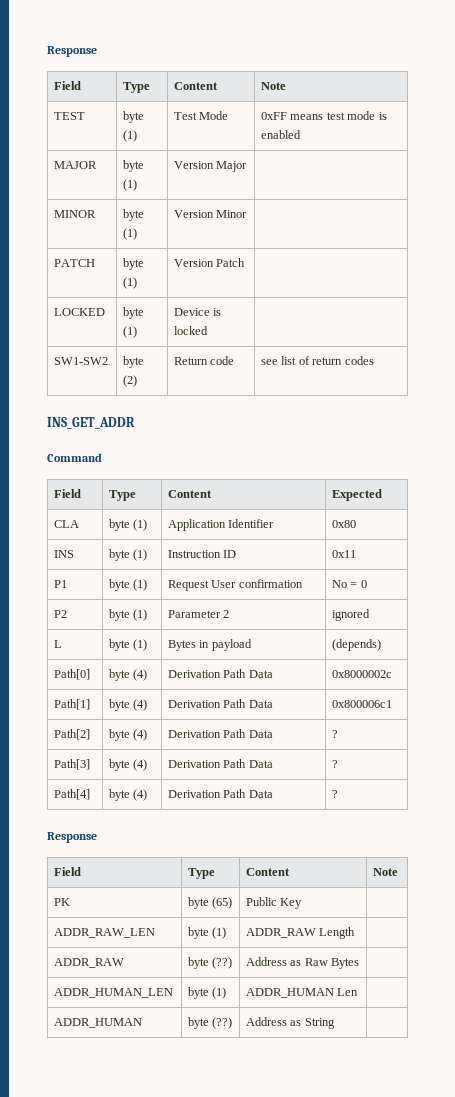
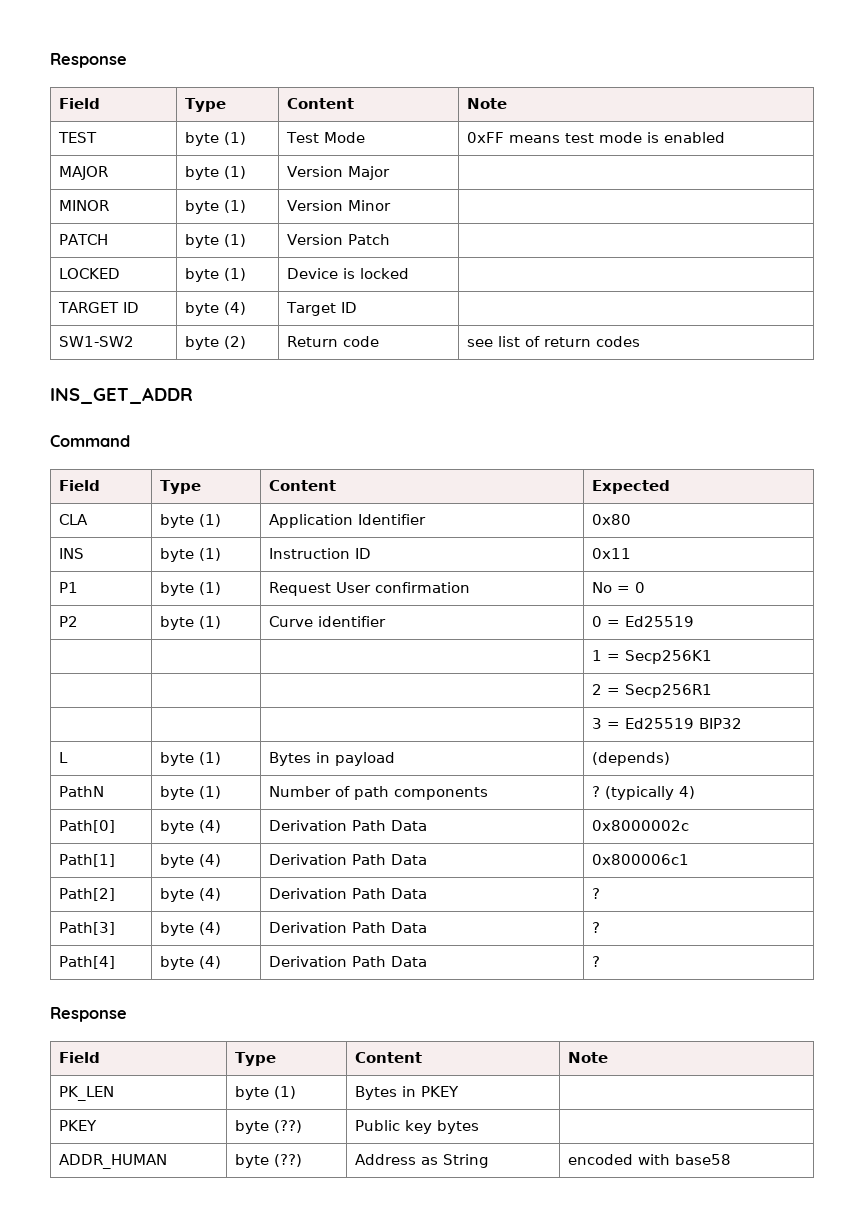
+ TARGET ID | byte (4) | Target ID |
- P2 | byte (1) | Parameter 2 | ignored
+ P2 | byte (1) | Curve identifier | 0 = Ed25519
+ | | | 1 = Secp256K1
+ | | | 2 = Secp256R1
+ | | | 3 = Ed25519 BIP32
+ PathN | byte (1) | Number of path components | ? (typically 4)
- PK | byte (65) | Public Key |
- ADDR_RAW_LEN | byte (1) | ADDR_RAW Length |
- ADDR_RAW | byte (??) | Address as Raw Bytes |
- ADDR_HUMAN_LEN | byte (1) | ADDR_HUMAN Len |
+ PK_LEN | byte (1) | Bytes in PKEY |
+ PKEY | byte (??) | Public key bytes |
- ADDR_HUMAN | byte (??) | Address as String |
+ ADDR_HUMAN | byte (??) | Address as String | encoded with base58

